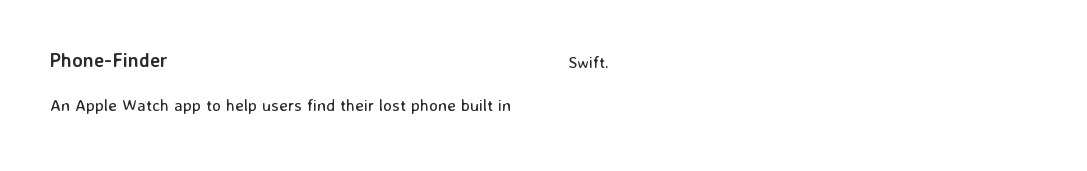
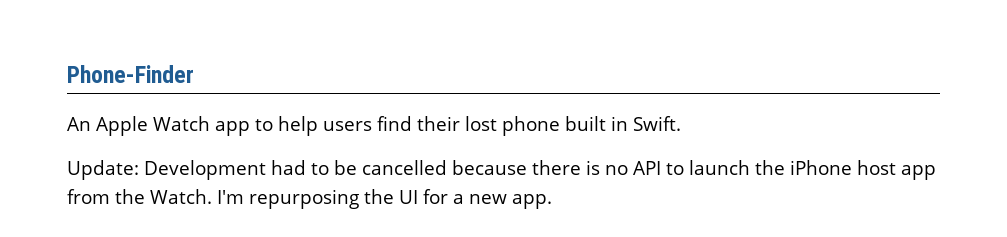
+ Update: Development had to be cancelled because there is no API to launch the iPhone host app from the Watch. I'm repurposing the UI for a new app.

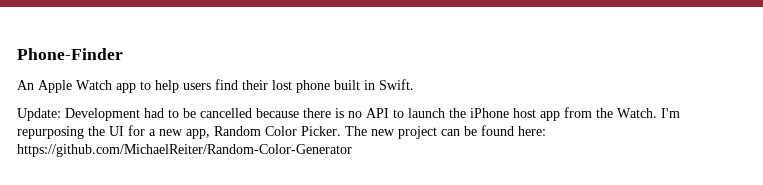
- I'm repurposing the UI for a new app.
+ I'm repurposing the UI for a new app, Random Color Picker. The new project can be found here: https://github.com/MichaelReiter/Random-Color-Generator

